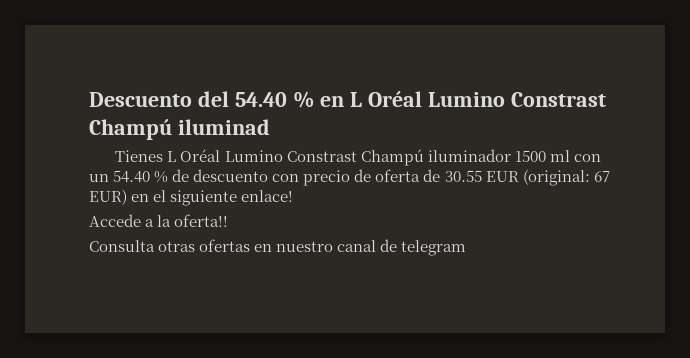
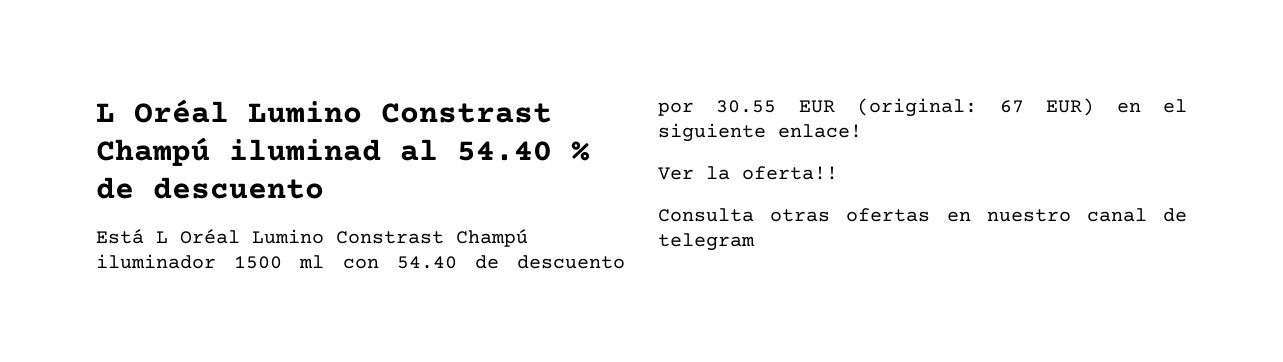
- Descuento del 54.40 % en L Oréal Lumino Constrast Champú iluminad
- Tienes L Oréal Lumino Constrast Champú iluminador 1500 ml con un 54.40 % de descuento con precio de oferta de 30.55 EUR (original: 67 EUR) en el siguiente enlace!
+ L Oréal Lumino Constrast Champú iluminad al 54.40 % de descuento
+ Está L Oréal Lumino Constrast Champú iluminador 1500 ml con 54.40 de descuento por 30.55 EUR (original: 67 EUR) en el siguiente enlace!
- Accede a la oferta!!
+ Ver la oferta!!

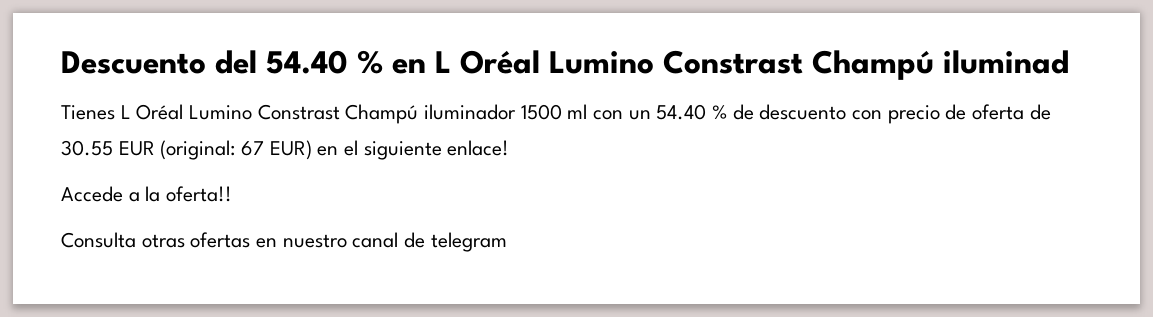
- L Oréal Lumino Constrast Champú iluminad al 54.40 % de descuento
- Está L Oréal Lumino Constrast Champú iluminador 1500 ml con 54.40 de descuento por 30.55 EUR (original: 67 EUR) en el siguiente enlace!
+ Descuento del 54.40 % en L Oréal Lumino Constrast Champú iluminad
+ Tienes L Oréal Lumino Constrast Champú iluminador 1500 ml con un 54.40 % de descuento con precio de oferta de 30.55 EUR (original: 67 EUR) en el siguiente enlace!
- Ver la oferta!!
+ Accede a la oferta!!

